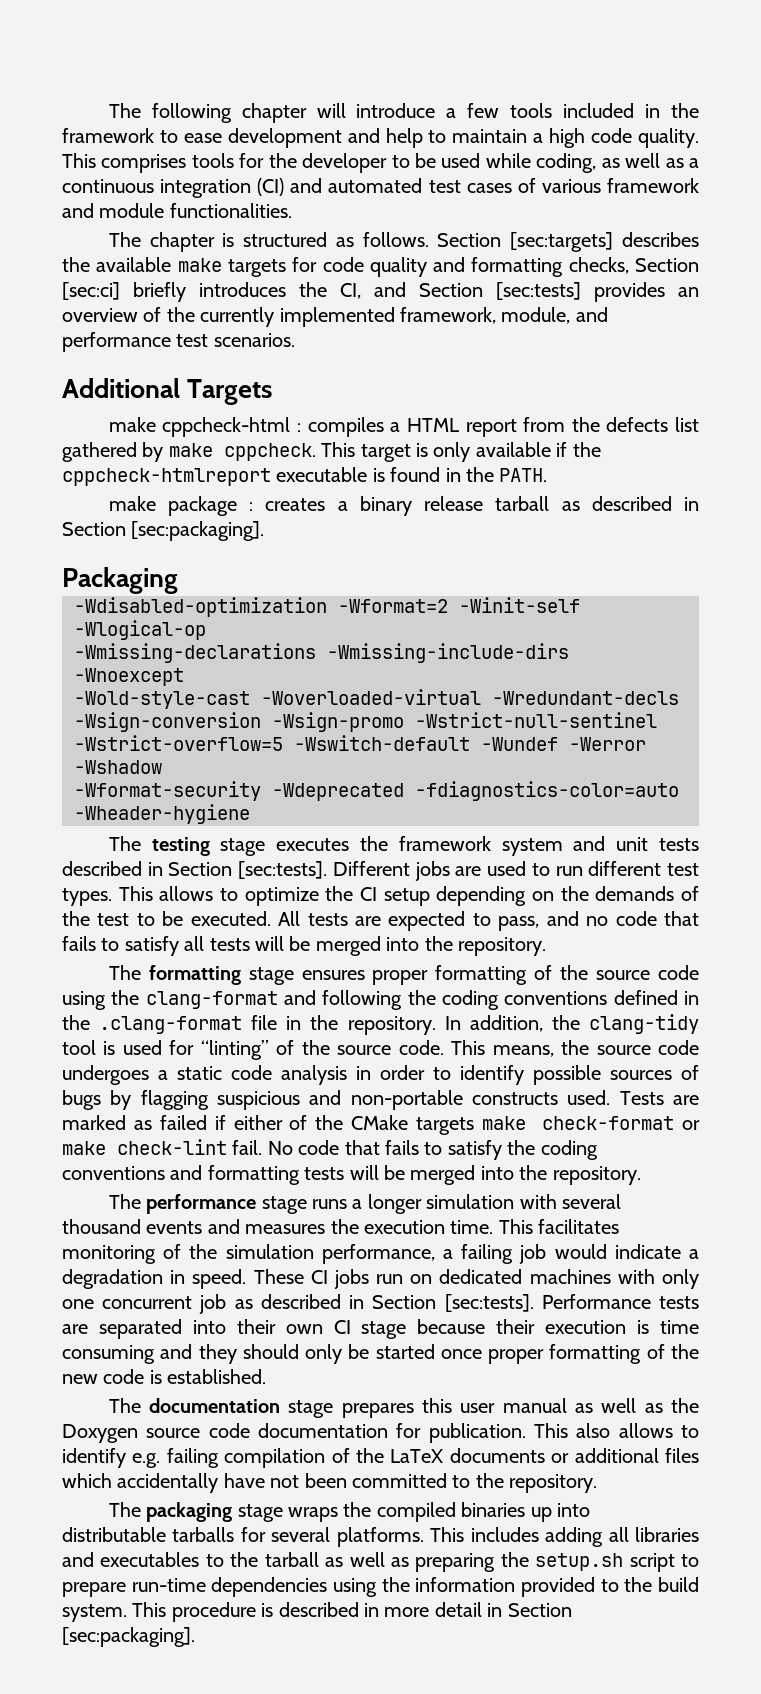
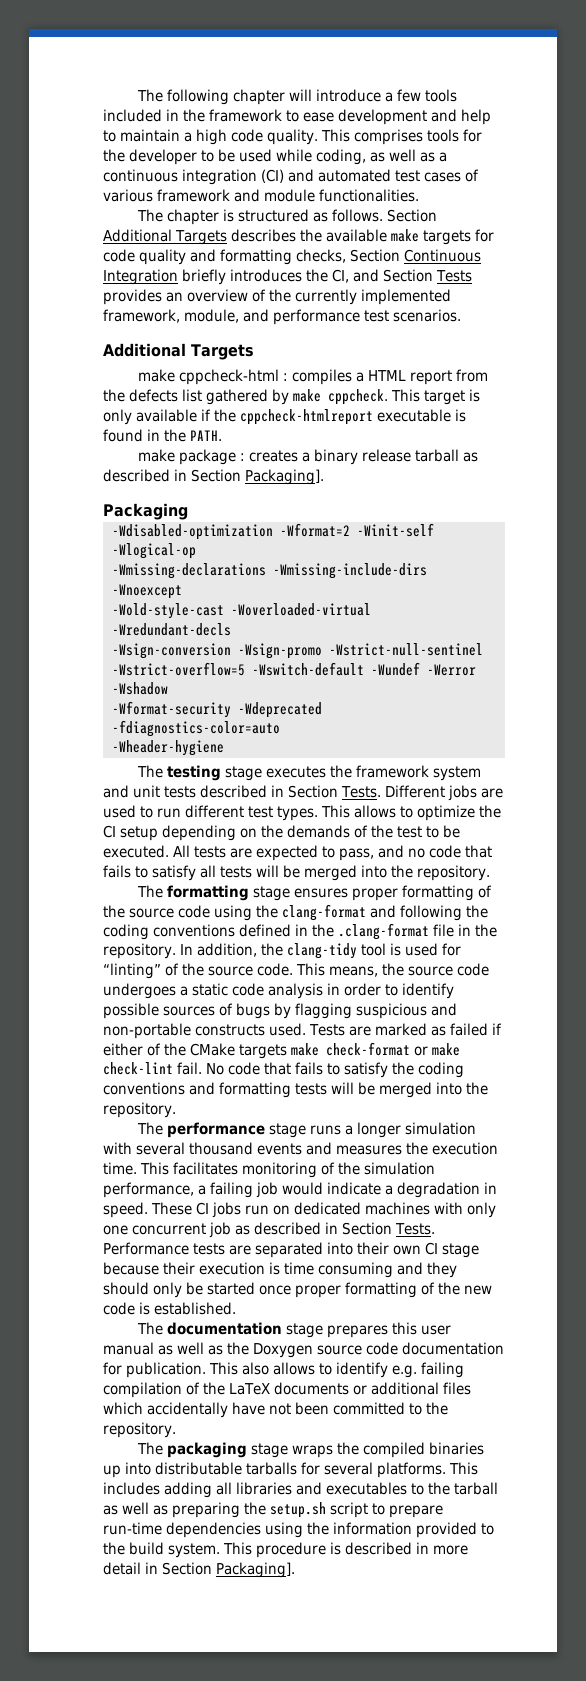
- Section [sec:targets] describes the available make targets for code quality and formatting checks, Section [sec:ci] briefly introduces the CI, and Section [sec:tests] provides an overview of the currently implemented framework, module, and performance test scenarios.
+ Section Additional Targets describes the available make targets for code quality and formatting checks, Section Continuous Integration briefly introduces the CI, and Section Tests provides an overview of the currently implemented framework, module, and performance test scenarios.
- make package : creates a binary release tarball as described in Section [sec:packaging].
+ make package : creates a binary release tarball as described in Section Packaging].
- The testing stage executes the framework system and unit tests described in Section [sec:tests].
+ The testing stage executes the framework system and unit tests described in Section Tests.
- These CI jobs run on dedicated machines with only one concurrent job as described in Section [sec:tests].
+ These CI jobs run on dedicated machines with only one concurrent job as described in Section Tests.
- This procedure is described in more detail in Section [sec:packaging].
+ This procedure is described in more detail in Section Packaging].

